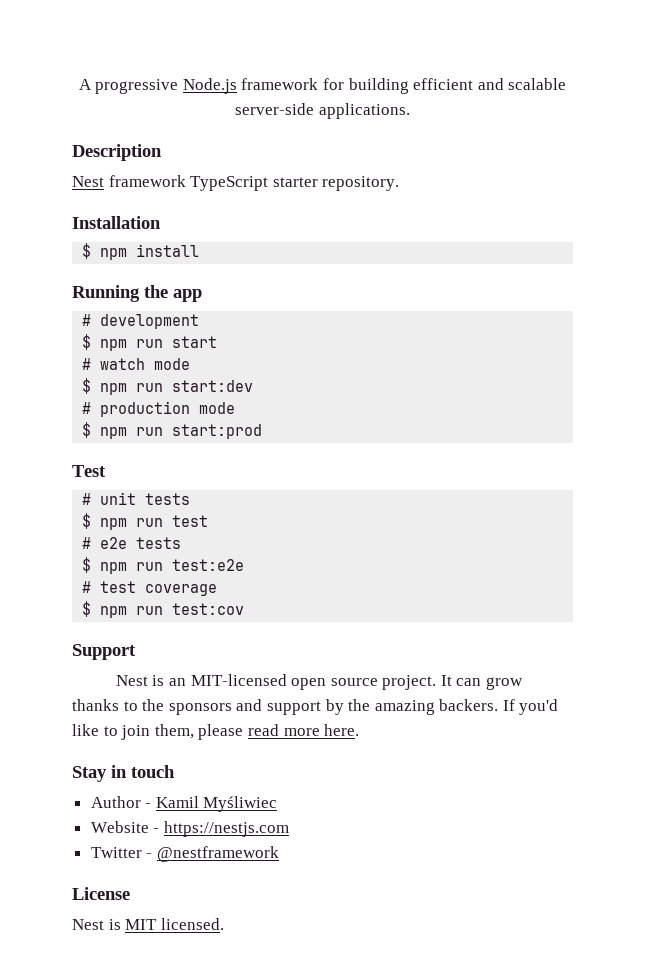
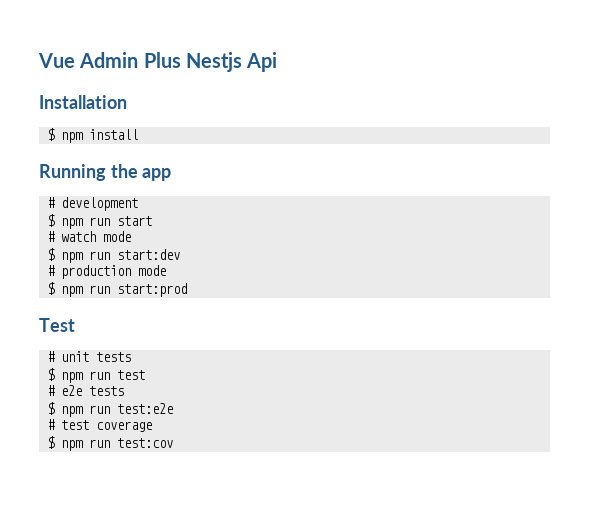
- A progressive Node.js framework for building efficient and scalable server-side applications.
- Description
- Nest framework TypeScript starter repository.
+ Vue Admin Plus Nestjs Api
- Support
- Nest is an MIT-licensed open source project. It can grow thanks to the sponsors and support by the amazing backers. If you'd like to join them, please read more here.
- Stay in touch
- Author - Kamil Myśliwiec
- Website - https://nestjs.com
- Twitter - @nestframework
- License
- Nest is MIT licensed.

